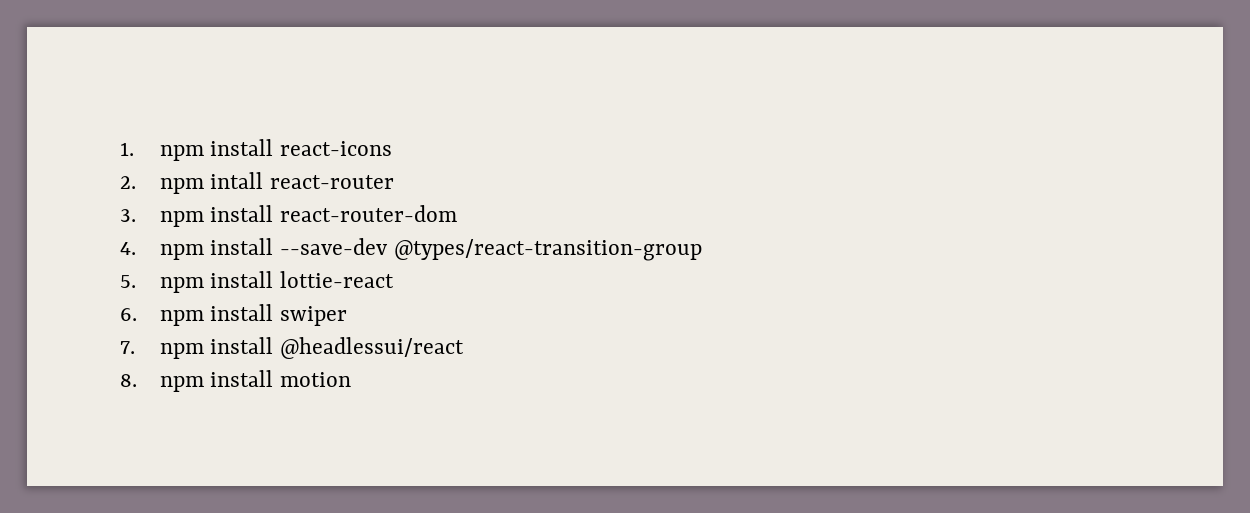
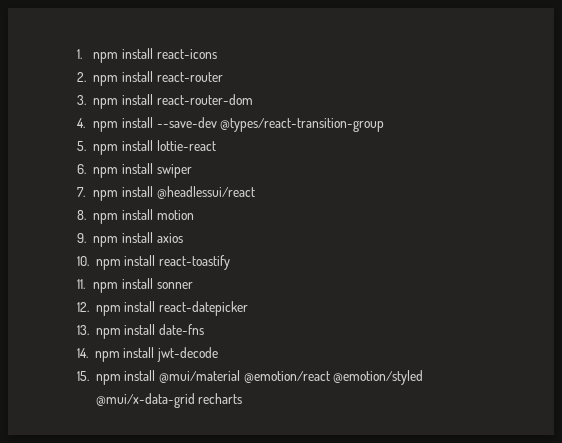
- 2. npm intall react-router
+ 2. npm install react-router
+ 9. npm install axios
+ 10. npm install react-toastify
+ 11. npm install sonner
+ 12. npm install react-datepicker
+ 13. npm install date-fns
+ 14. npm install jwt-decode
+ 15. npm install @mui/material @emotion/react @emotion/styled @mui/x-data-grid recharts

